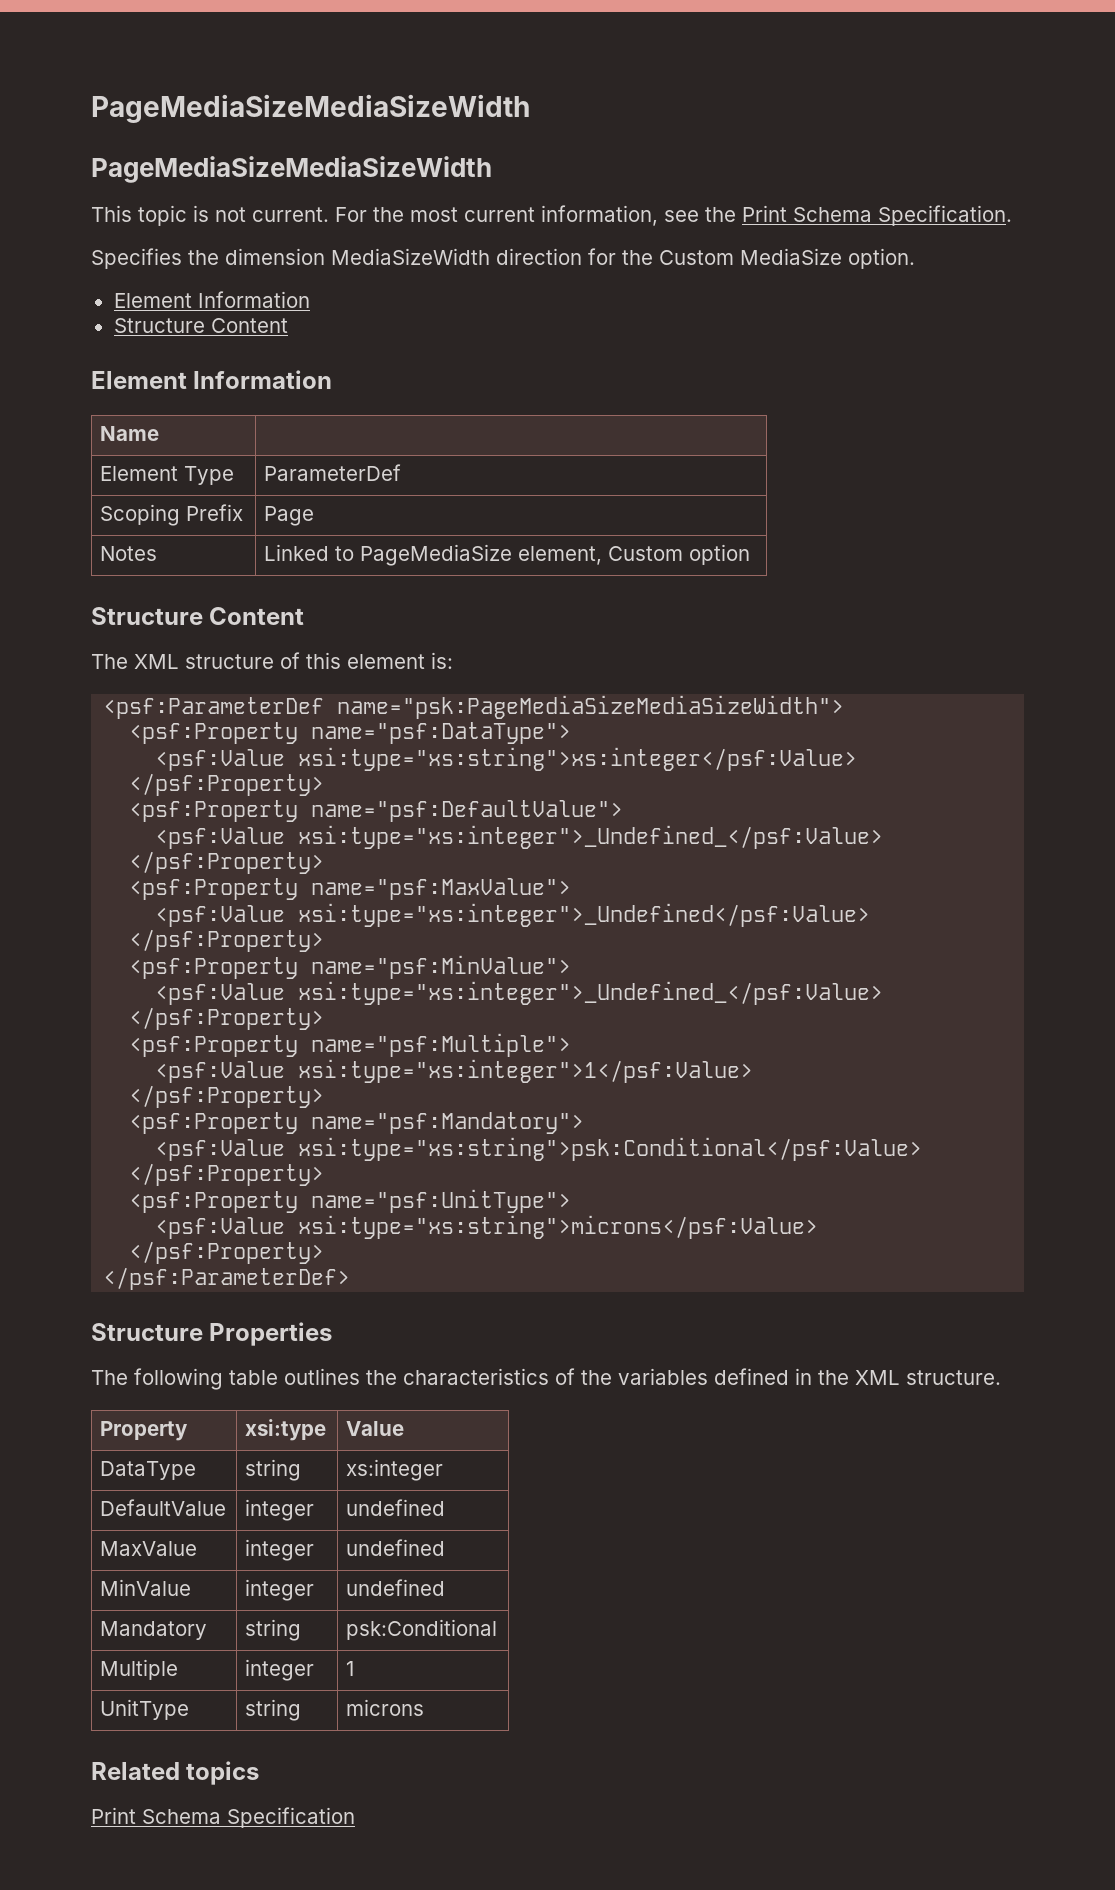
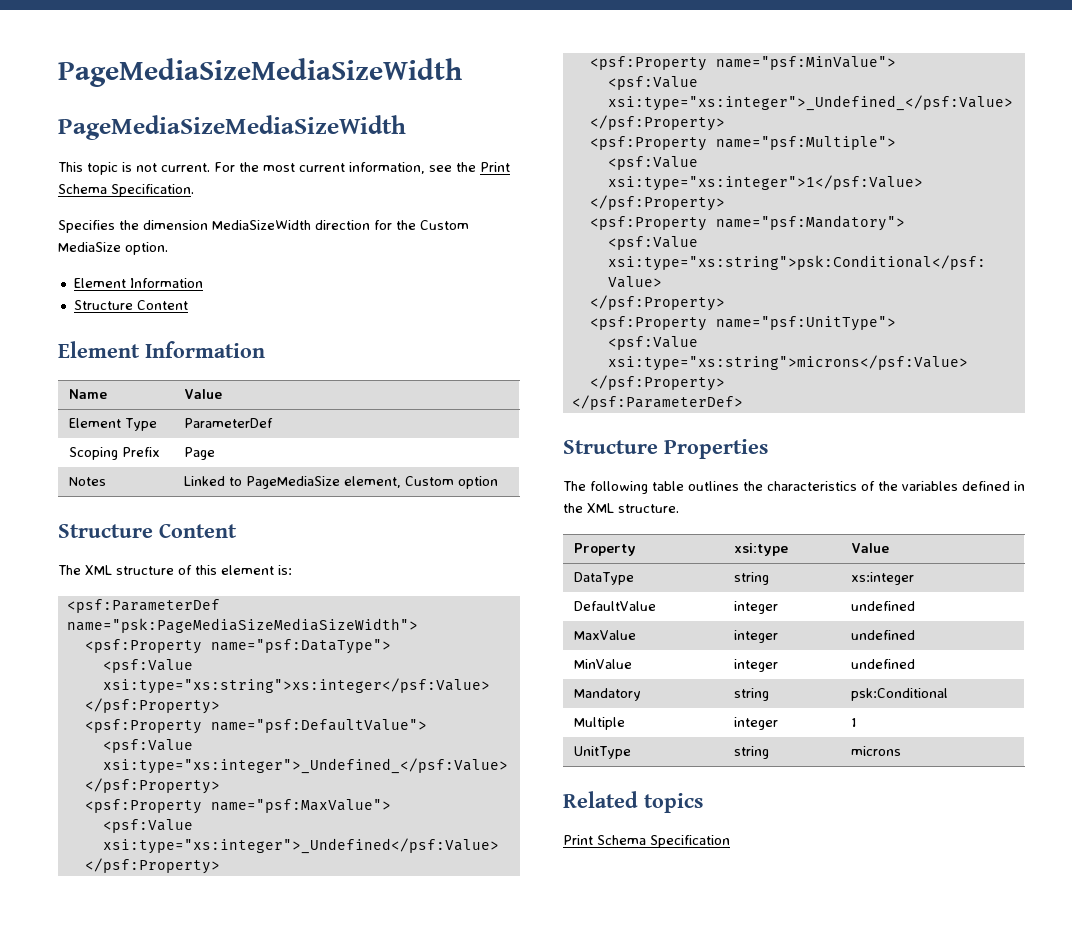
- Name |
+ Name | Value

